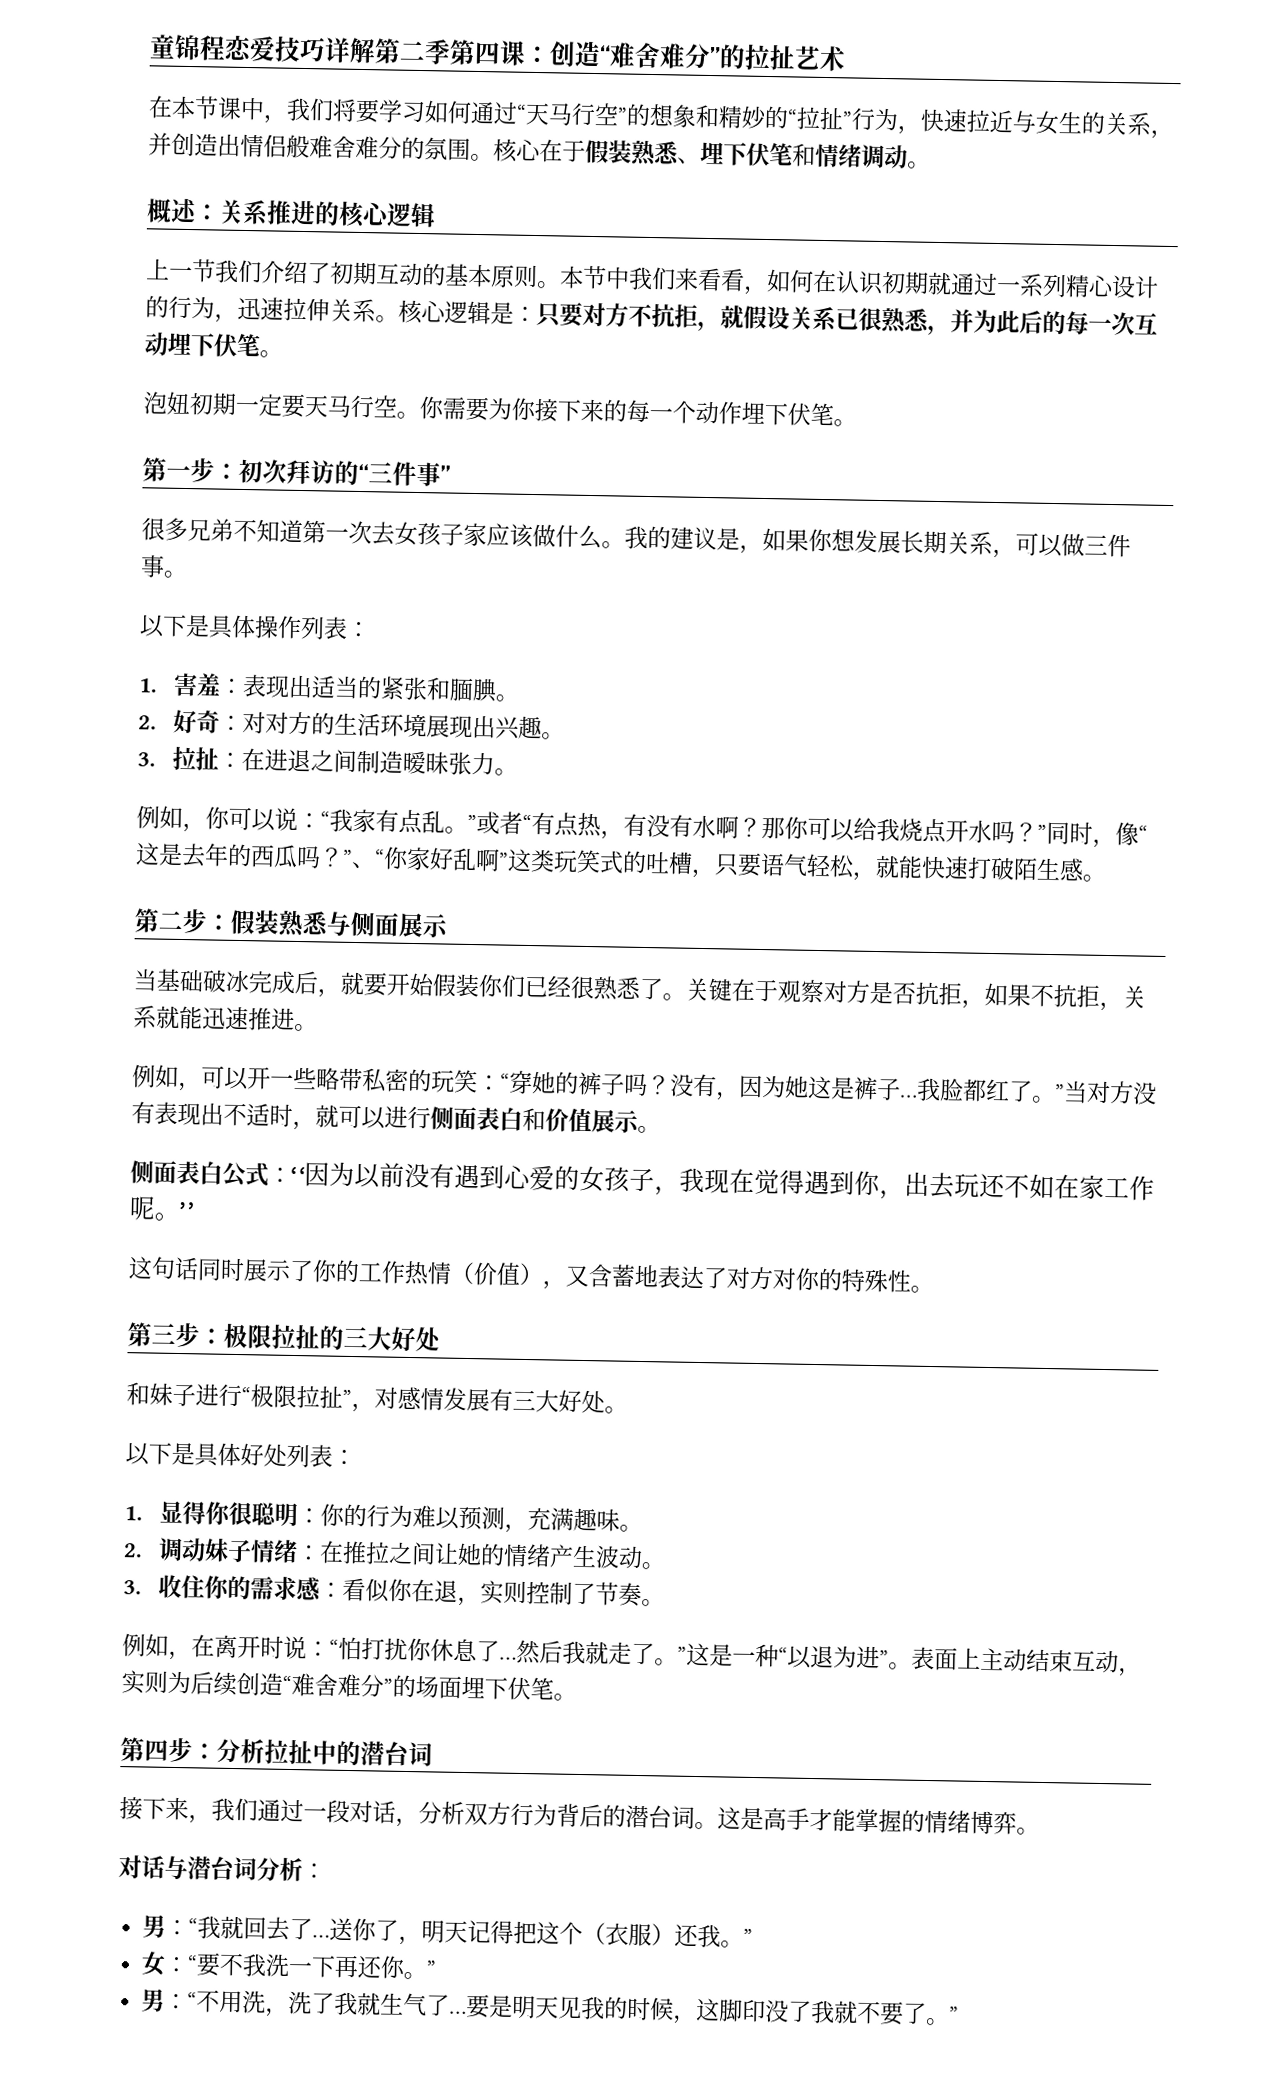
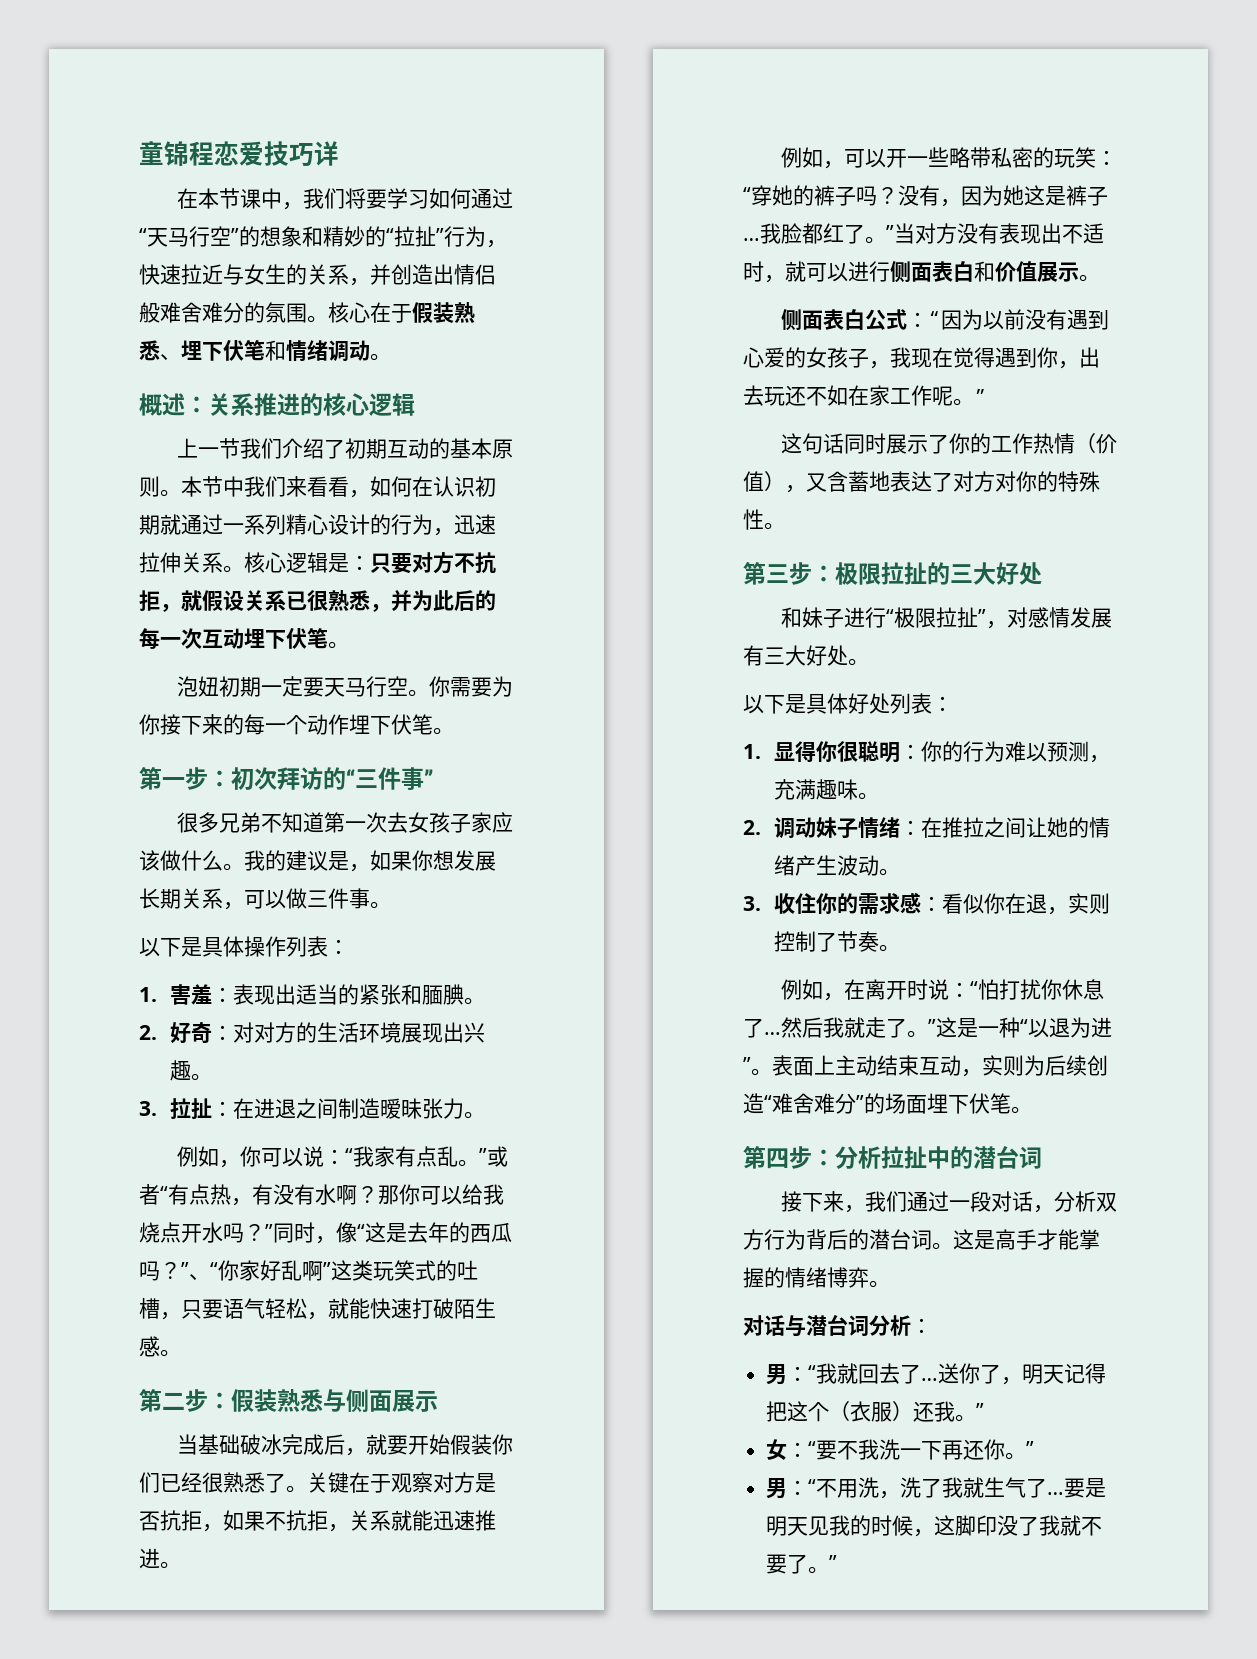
- 童锦程恋爱技巧详解第二季第四课：创造“难舍难分”的拉扯艺术
+ 童锦程恋爱技巧详

